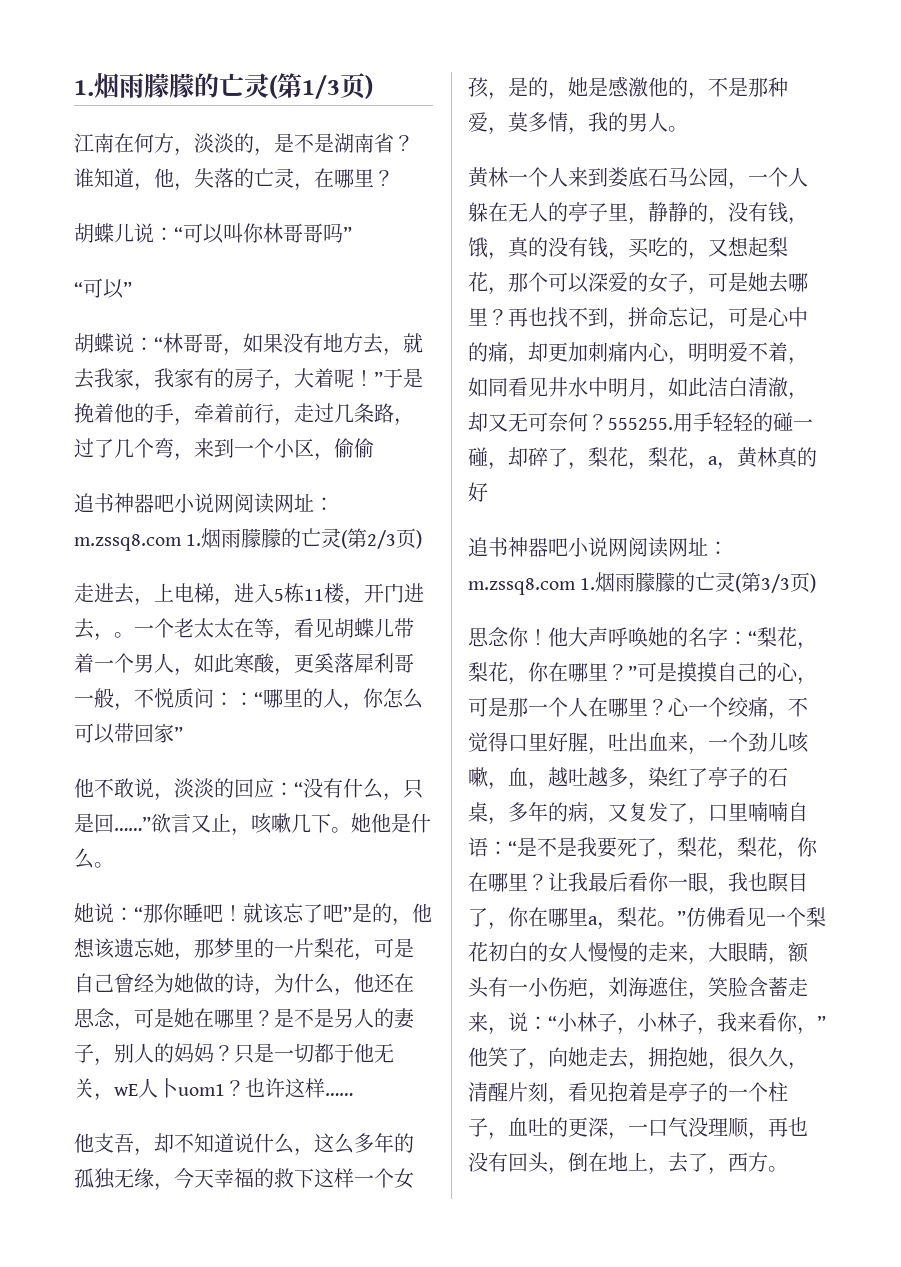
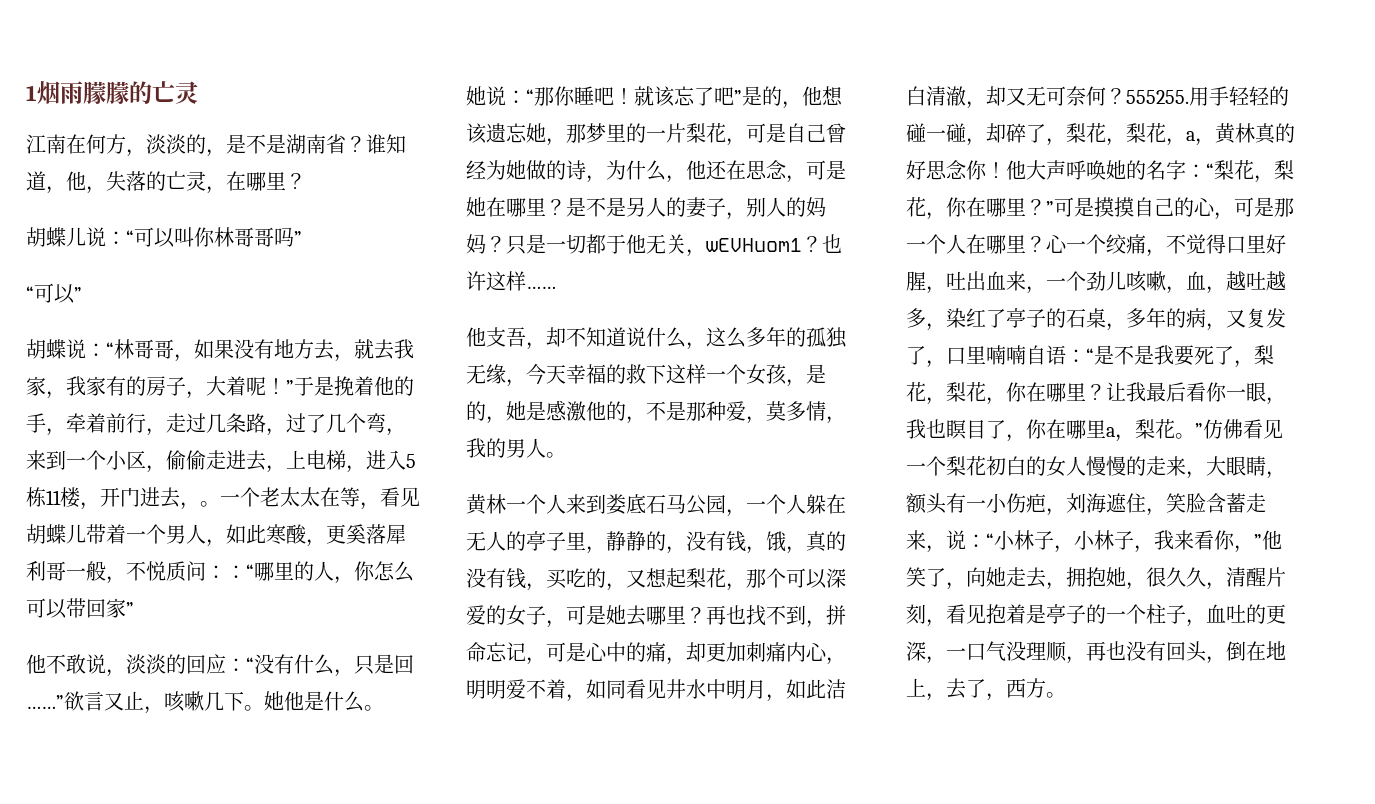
- 1.烟雨朦朦的亡灵(第1/3页)
+ 1烟雨朦朦的亡灵
- 胡蝶说：“林哥哥，如果没有地方去，就去我家，我家有的房子，大着呢！”于是挽着他的手，牵着前行，走过几条路，过了几个弯，来到一个小区，偷偷
- 追书神器吧小说网阅读网址：m.zssq8.com 1.烟雨朦朦的亡灵(第2/3页)
- 走进去，上电梯，进入5栋11楼，开门进去，。
+ 胡蝶说：“林哥哥，如果没有地方去，就去我家，我家有的房子，大着呢！”于是挽着他的手，牵着前行，走过几条路，过了几个弯，来到一个小区，偷偷走进去，上电梯，进入5栋11楼，开门进去，。
- 只是一切都于他无关，wE人卜uom1？
+ 只是一切都于他无关，wEVHuom1？
- 用手轻轻的碰一碰，却碎了，梨花，梨花，a，黄林真的好
- 追书神器吧小说网阅读网址：m.zssq8.com 1.烟雨朦朦的亡灵(第3/3页)
- 思念你！
+ 用手轻轻的碰一碰，却碎了，梨花，梨花，a，黄林真的好思念你！

